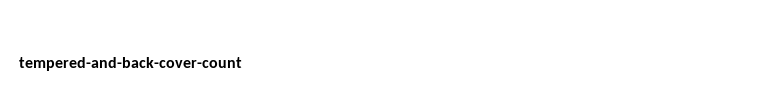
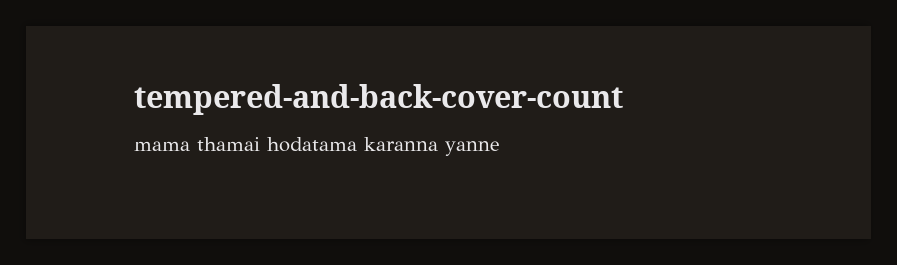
+ mama thamai hodatama karanna yanne

